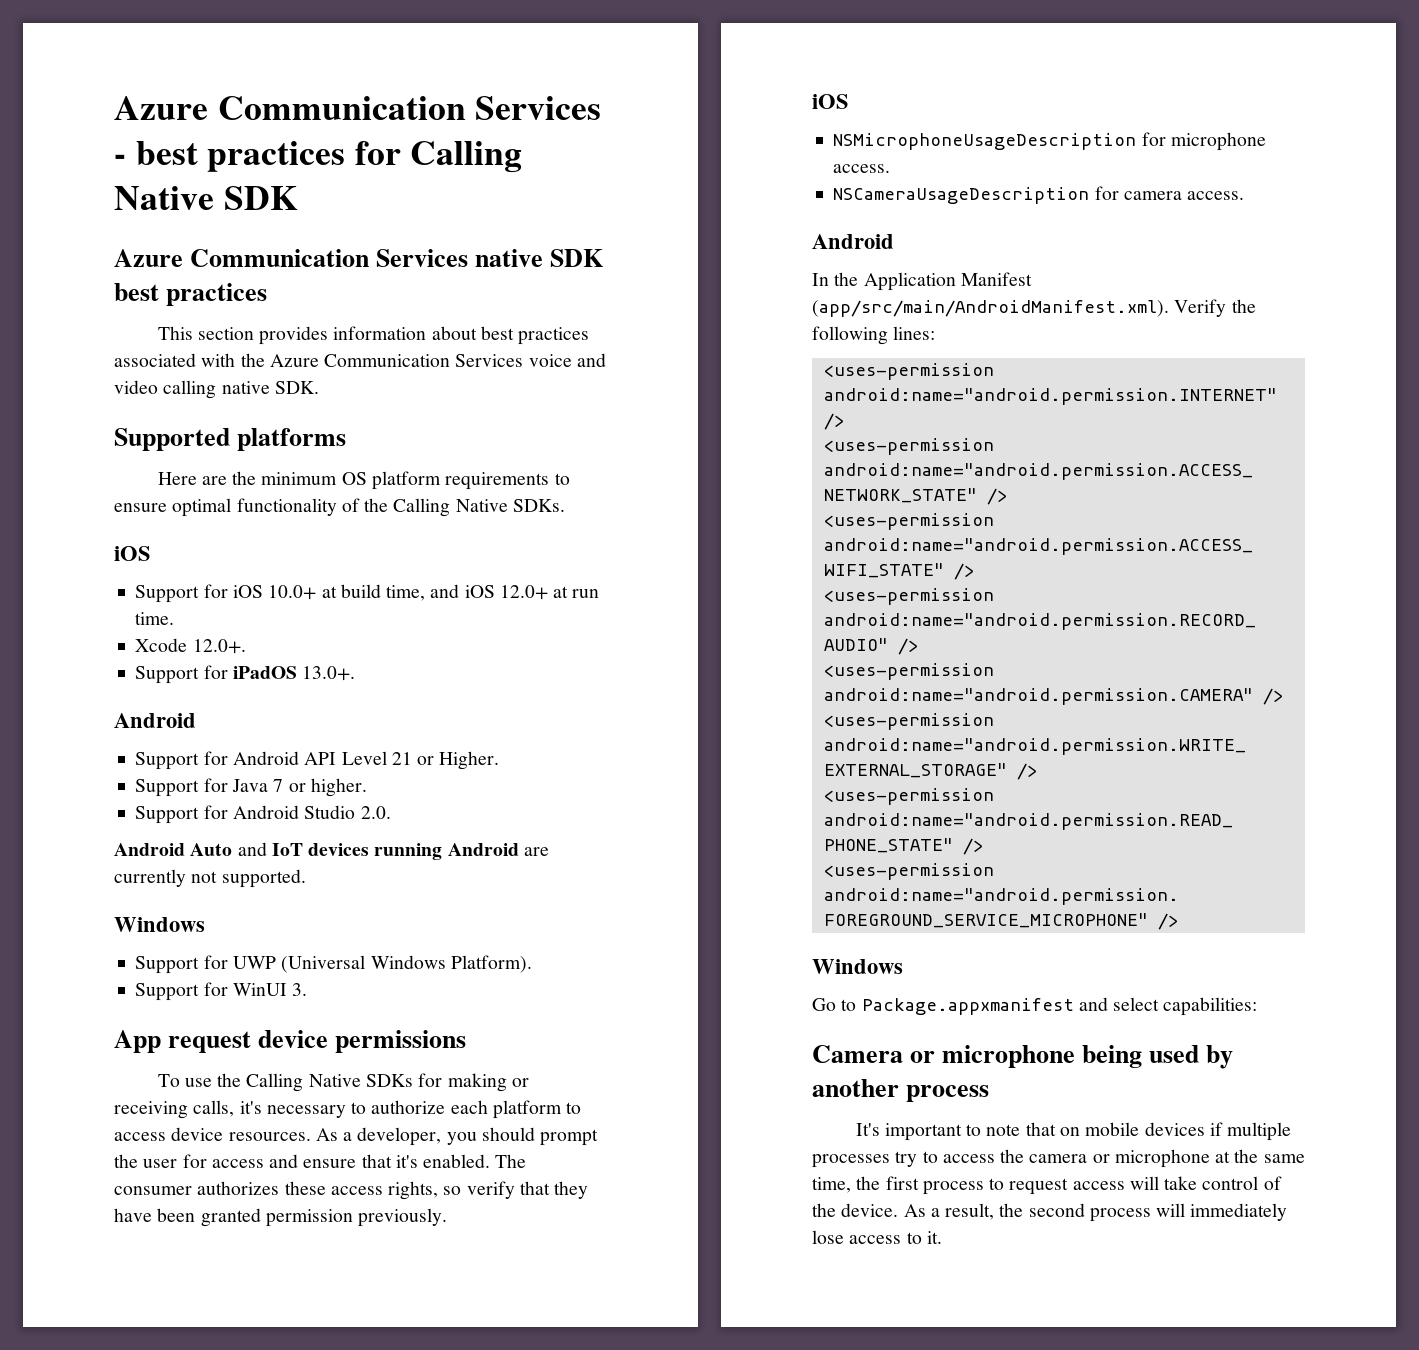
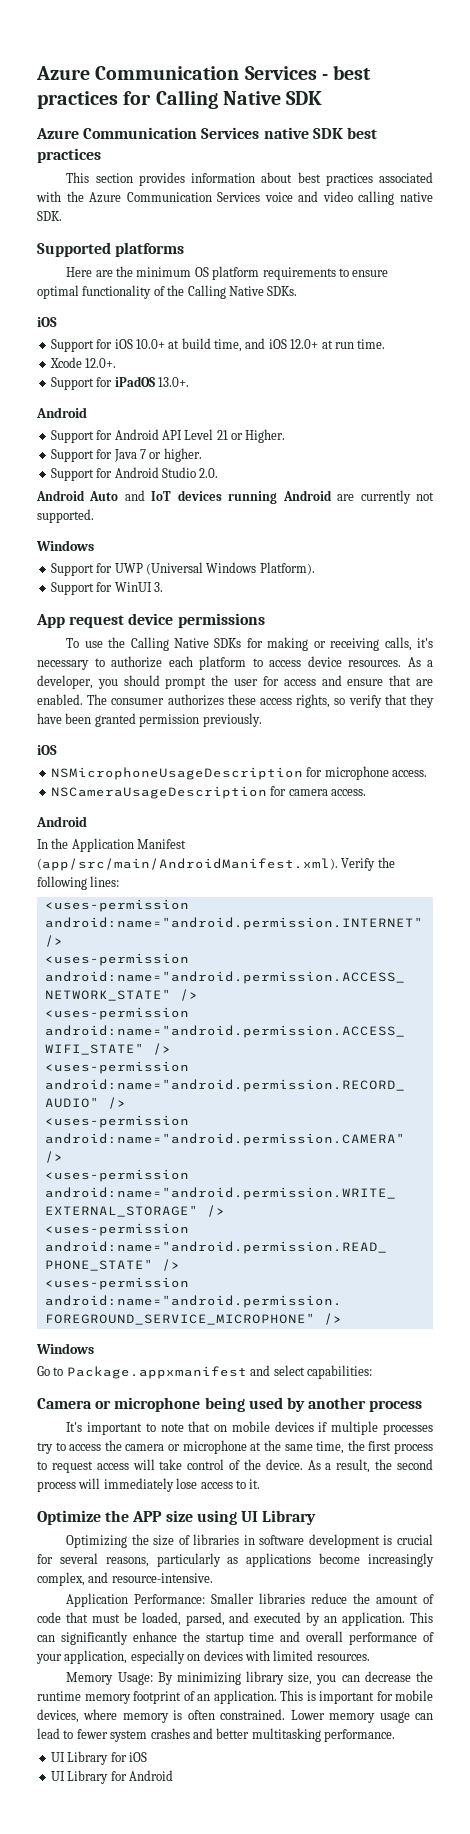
- As a developer, you should prompt the user for access and ensure that it's enabled.
+ As a developer, you should prompt the user for access and ensure that are enabled.
+ Optimize the APP size using UI Library
+ Optimizing the size of libraries in software development is crucial for several reasons, particularly as applications become increasingly complex, and resource-intensive.
+ Application Performance: Smaller libraries reduce the amount of code that must be loaded, parsed, and executed by an application. This can significantly enhance the startup time and overall performance of your application, especially on devices with limited resources.
+ Memory Usage: By minimizing library size, you can decrease the runtime memory footprint of an application. This is important for mobile devices, where memory is often constrained. Lower memory usage can lead to fewer system crashes and better multitasking performance.
+ UI Library for iOS
+ UI Library for Android

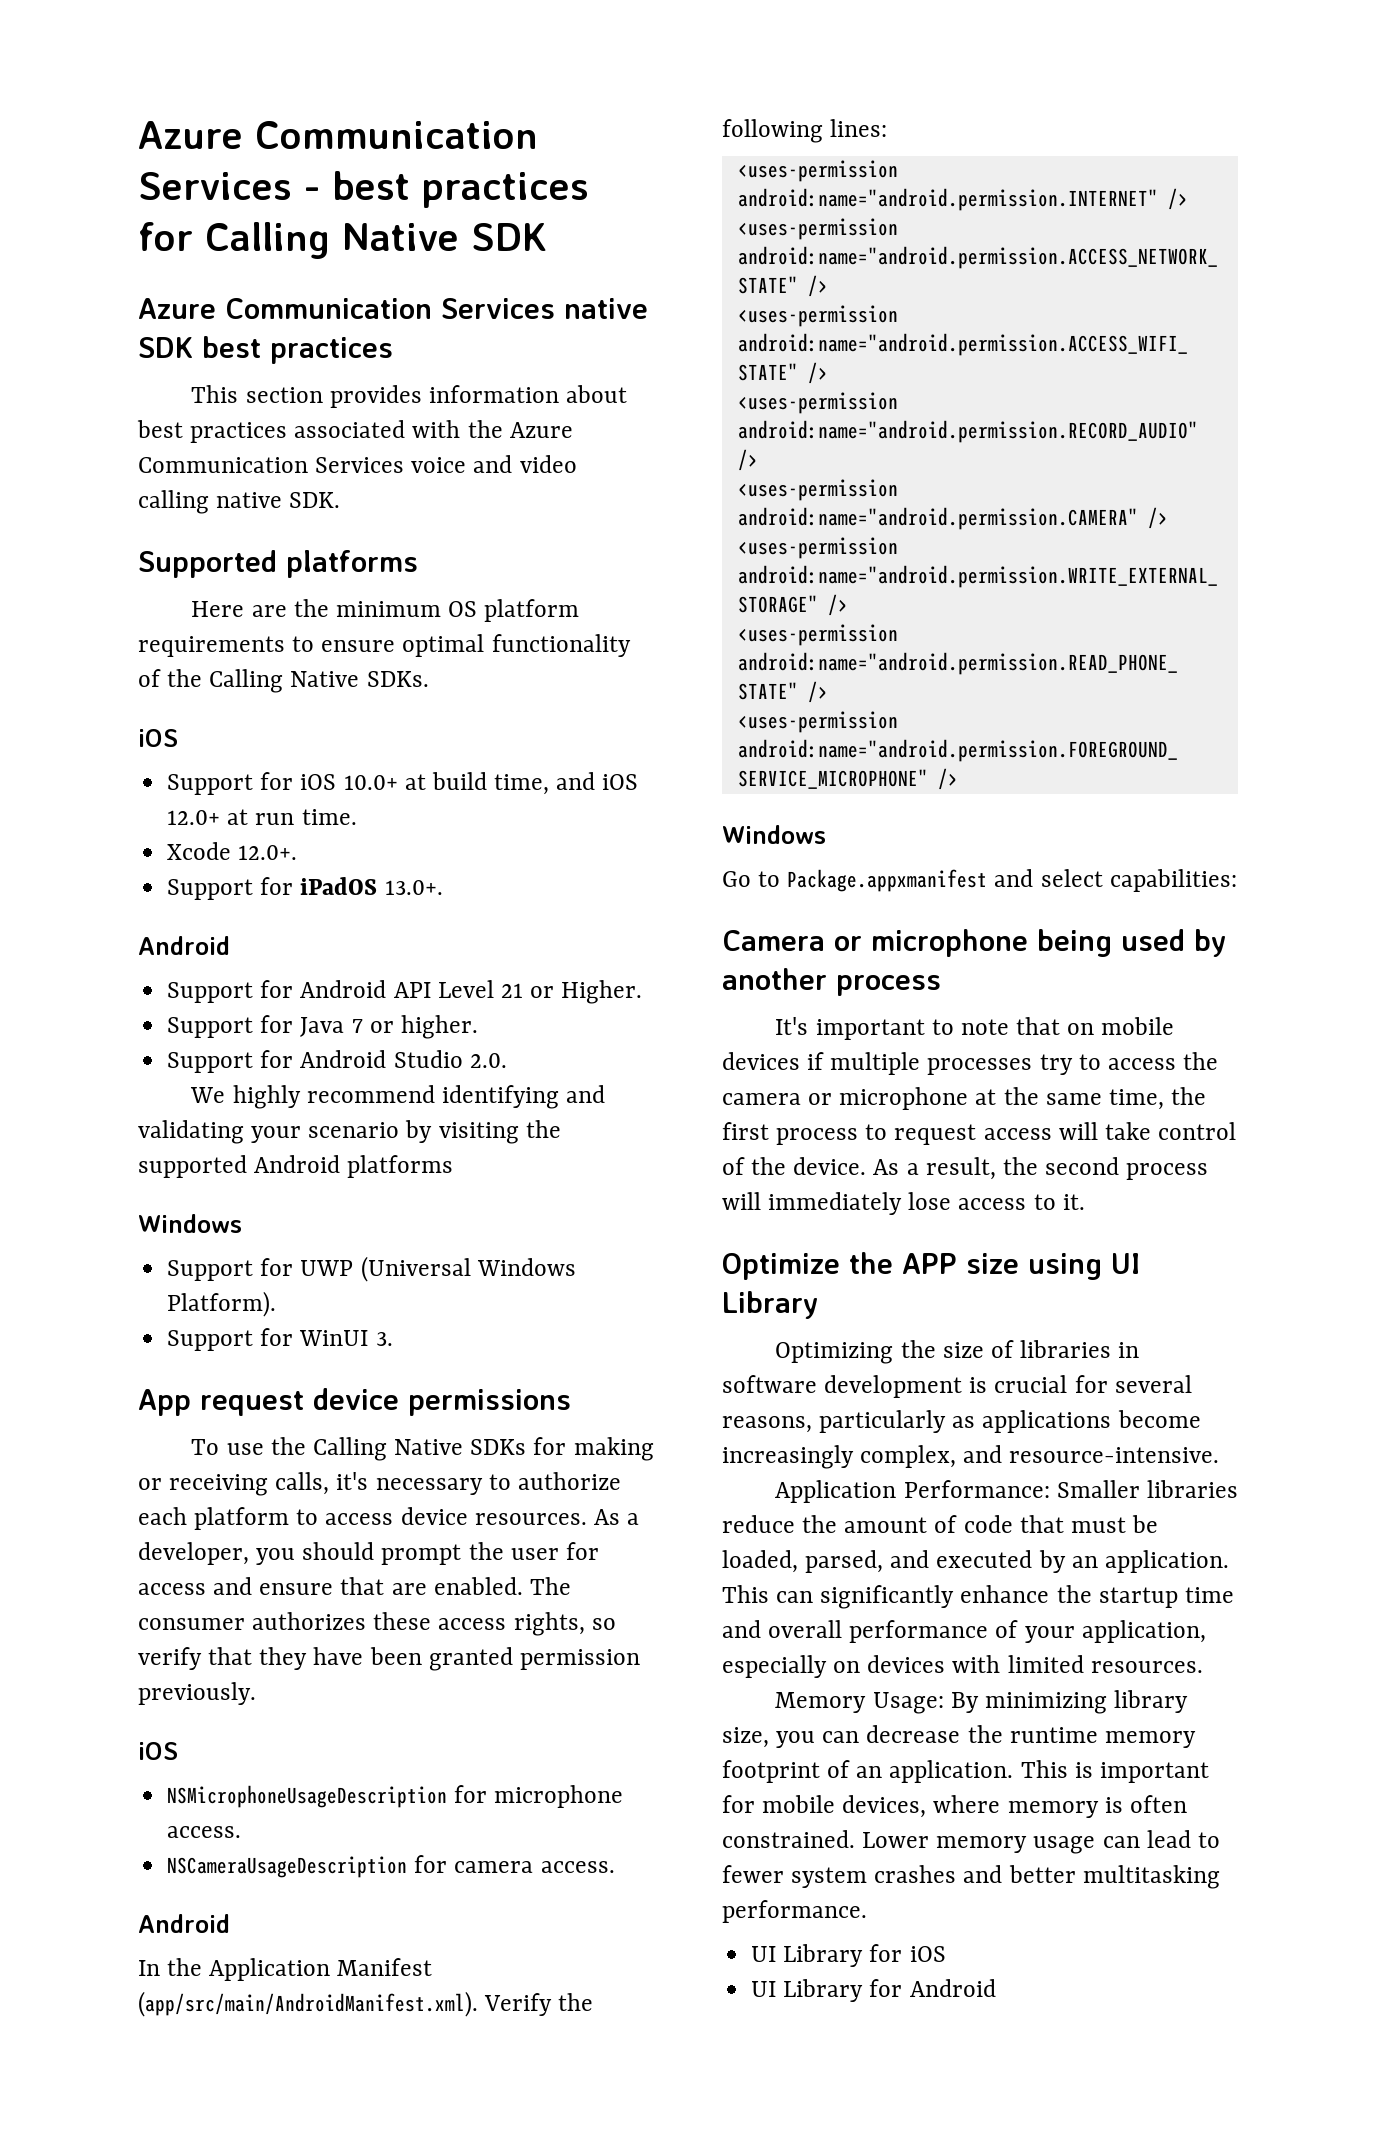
- Android Auto and IoT devices running Android are currently not supported.
+ We highly recommend identifying and validating your scenario by visiting the supported Android platforms

